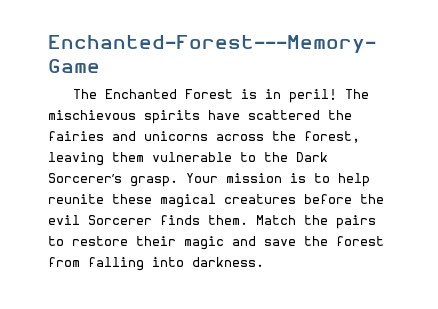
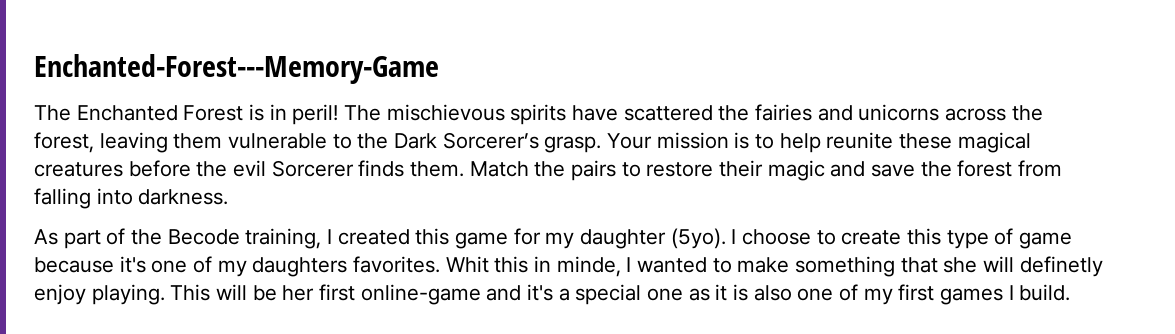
+ As part of the Becode training, I created this game for my daughter (5yo). I choose to create this type of game because it's one of my daughters favorites. Whit this in minde, I wanted to make something that she will definetly enjoy playing. This will be her first online-game and it's a special one as it is also one of my first games I build.

